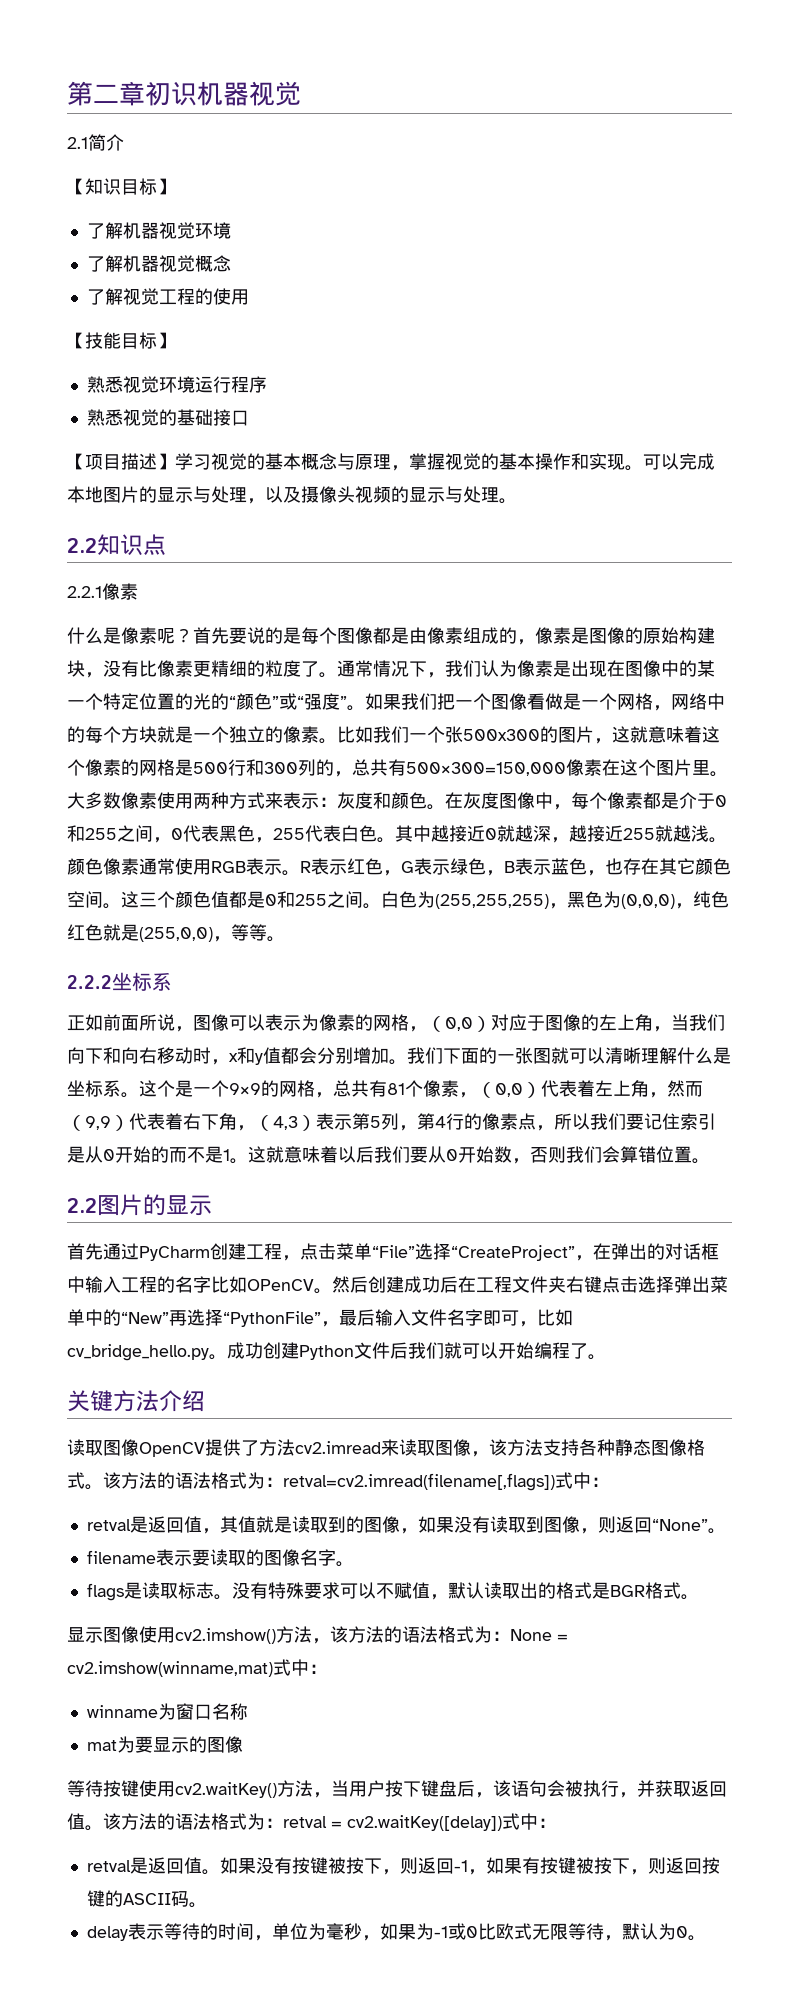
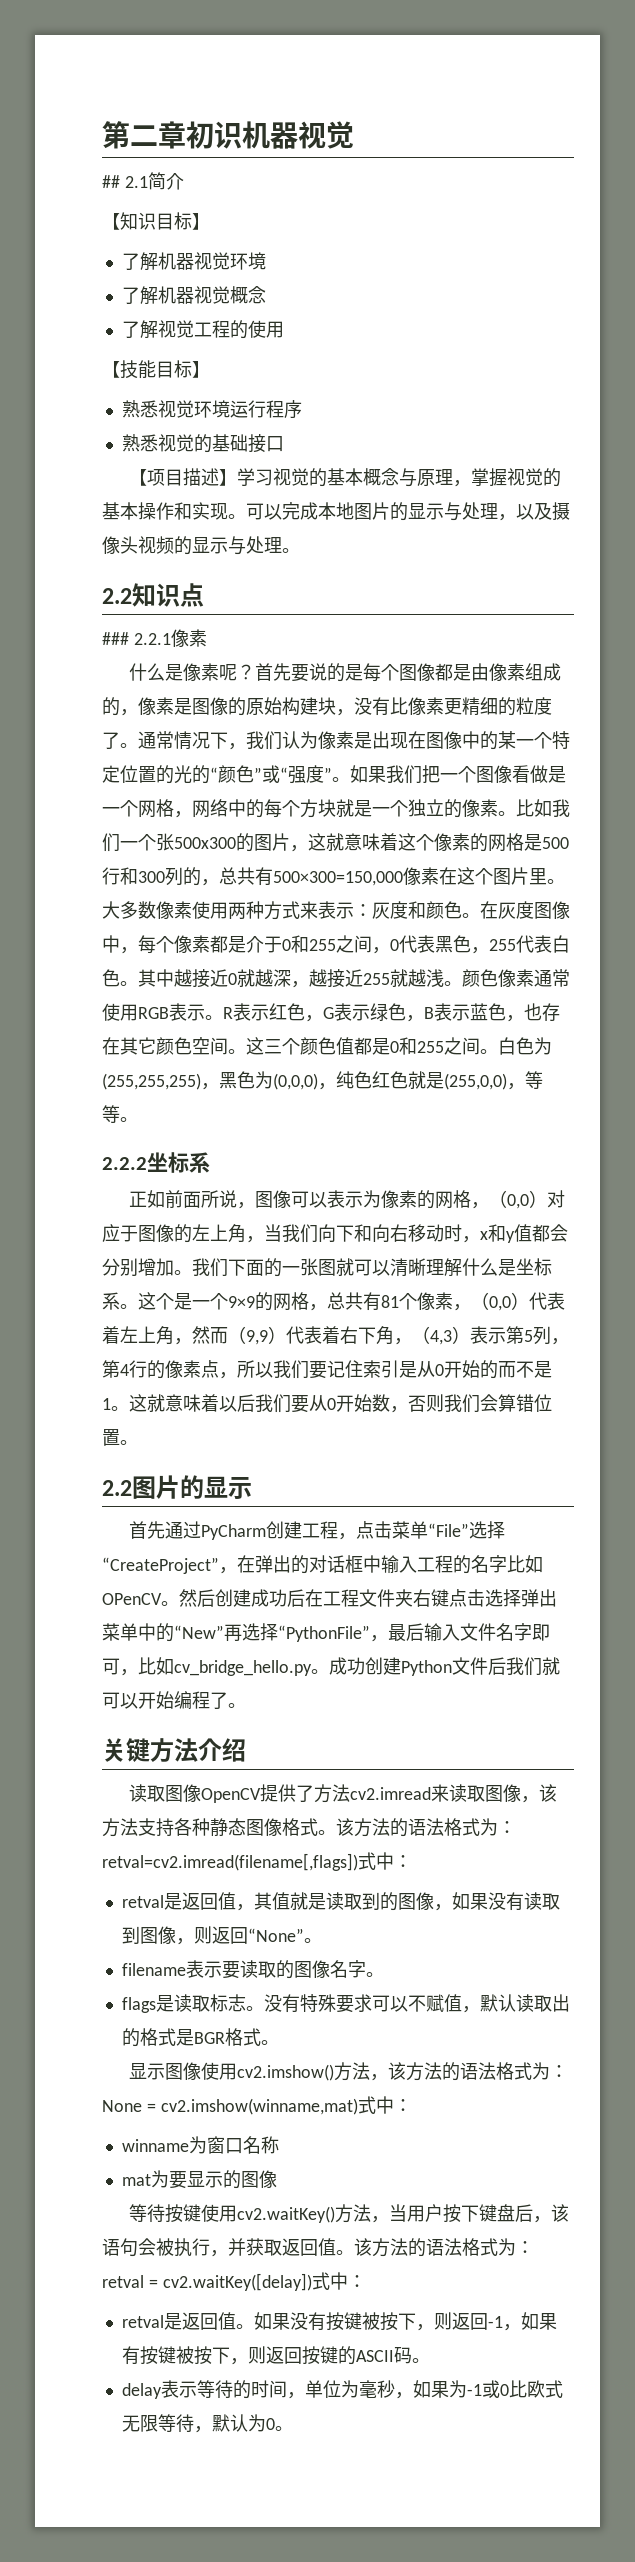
- 2.1简介
+ ## 2.1简介
- 2.2.1像素
+ ### 2.2.1像素

